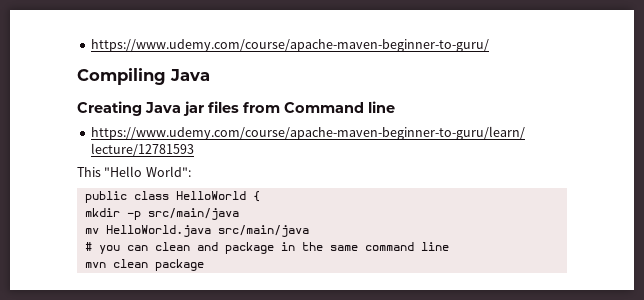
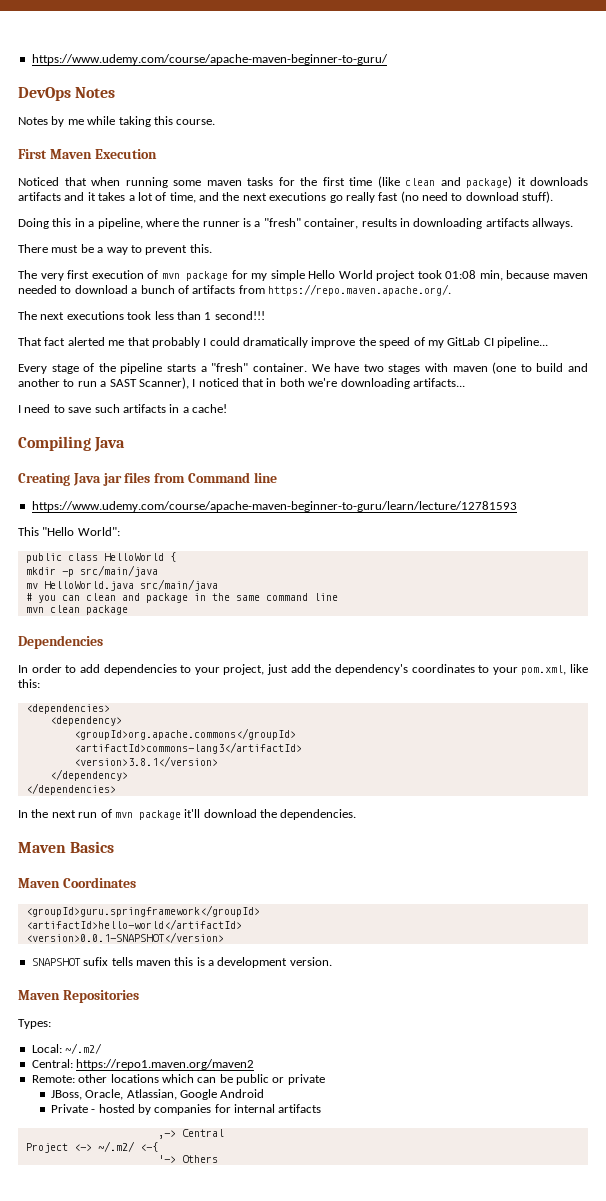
+ DevOps Notes
+ Notes by me while taking this course.
+ First Maven Execution
+ Noticed that when running some maven tasks for the first time (like clean and package) it downloads artifacts and it takes a lot of time, and the next executions go really fast (no need to download stuff).
+ Doing this in a pipeline, where the runner is a "fresh" container, results in downloading artifacts allways.
+ There must be a way to prevent this.
+ The very first execution of mvn package for my simple Hello World project took 01:08 min, because maven needed to download a bunch of artifacts from https://repo.maven.apache.org/.
+ The next executions took less than 1 second!!!
+ That fact alerted me that probably I could dramatically improve the speed of my GitLab CI pipeline...
+ Every stage of the pipeline starts a "fresh" container. We have two stages with maven (one to build and another to run a SAST Scanner), I noticed that in both we're downloading artifacts...
+ I need to save such artifacts in a cache!
+ Dependencies
+ In order to add dependencies to your project, just add the dependency's coordinates to your pom.xml, like this:
+ <dependencies>
+ <dependency>
+ <groupId>org.apache.commons</groupId>
+ <artifactId>commons-lang3</artifactId>
+ <version>3.8.1</version>
+ </dependency>
+ </dependencies>
+ In the next run of mvn package it'll download the dependencies.
+ Maven Basics
+ Maven Coordinates
+ <groupId>guru.springframework</groupId>
+ <artifactId>hello-world</artifactId>
+ <version>0.0.1-SNAPSHOT</version>
+ SNAPSHOT sufix tells maven this is a development version.
+ Maven Repositories
+ Types:
+ Local: ~/.m2/
+ Central: https://repo1.maven.org/maven2
+ Remote: other locations which can be public or private
+ JBoss, Oracle, Atlassian, Google Android
+ Private - hosted by companies for internal artifacts
+ ,-> Central
+ Project <-> ~/.m2/ <-{
+ '-> Others

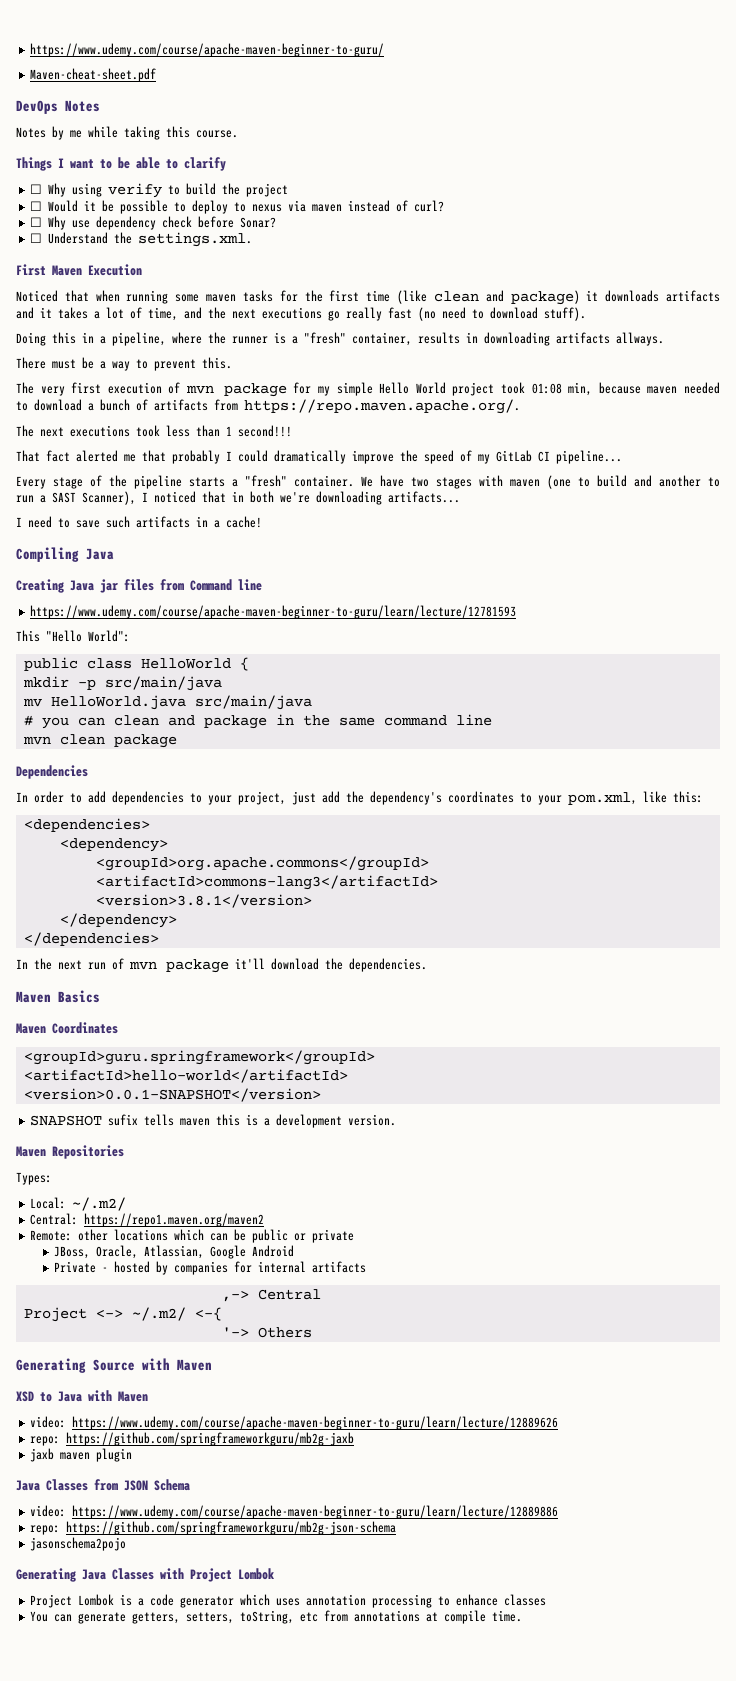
+ Maven-cheat-sheet.pdf
+ Things I want to be able to clarify
+ ☐ Why using verify to build the project
+ ☐ Would it be possible to deploy to nexus via maven instead of curl?
+ ☐ Why use dependency check before Sonar?
+ ☐ Understand the settings.xml.
+ Generating Source with Maven
+ XSD to Java with Maven
+ video: https://www.udemy.com/course/apache-maven-beginner-to-guru/learn/lecture/12889626
+ repo: https://github.com/springframeworkguru/mb2g-jaxb
+ jaxb maven plugin
+ Java Classes from JSON Schema
+ video: https://www.udemy.com/course/apache-maven-beginner-to-guru/learn/lecture/12889886
+ repo: https://github.com/springframeworkguru/mb2g-json-schema
+ jasonschema2pojo
+ Generating Java Classes with Project Lombok
+ Project Lombok is a code generator which uses annotation processing to enhance classes
+ You can generate getters, setters, toString, etc from annotations at compile time.

